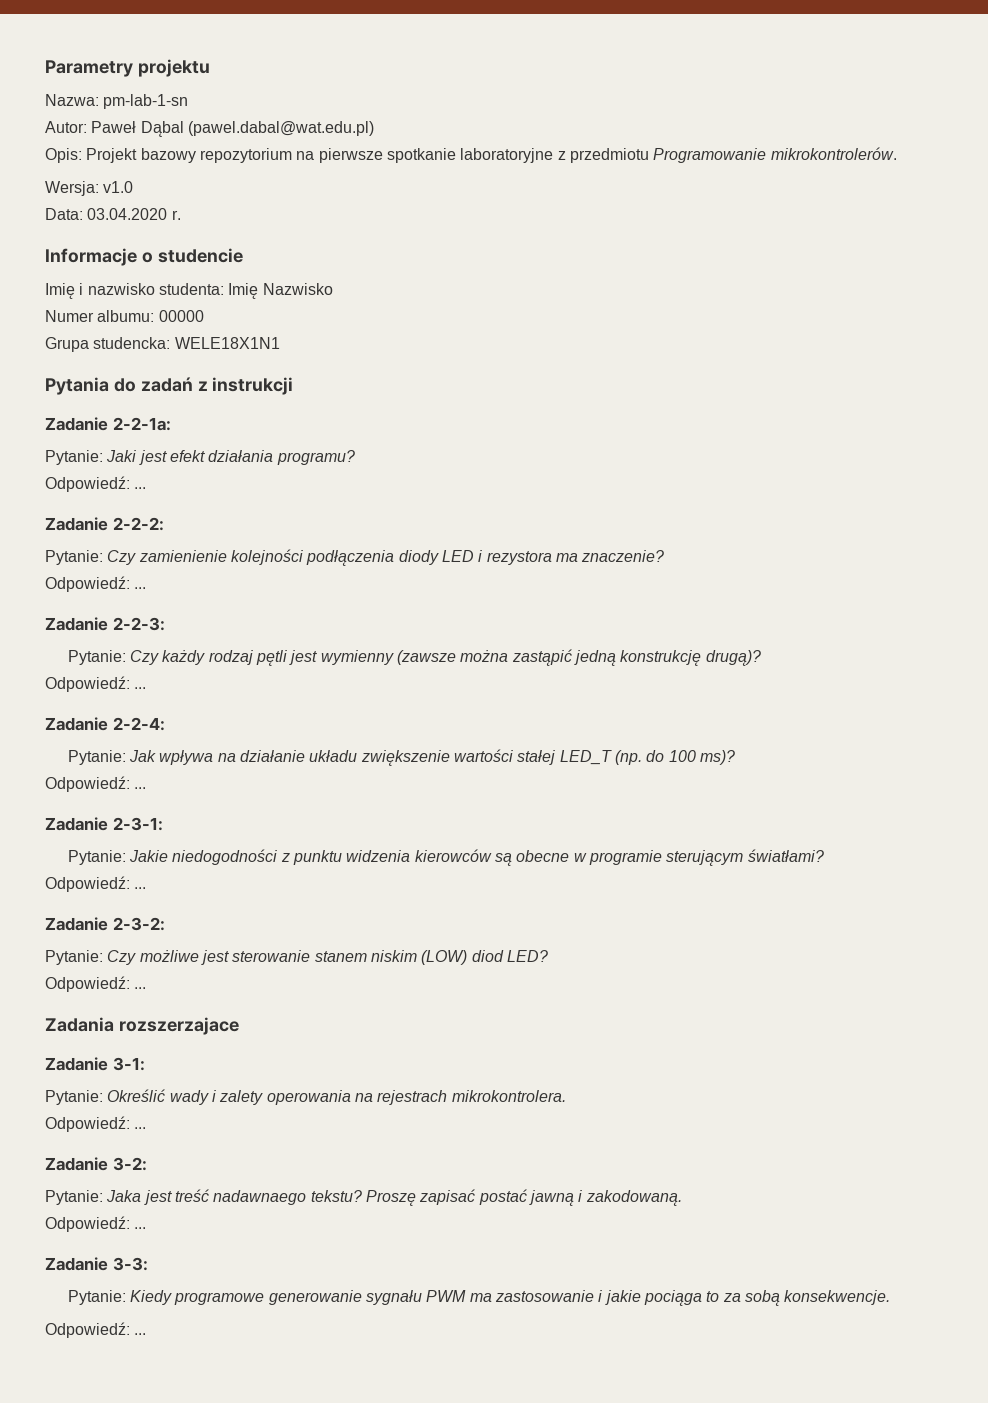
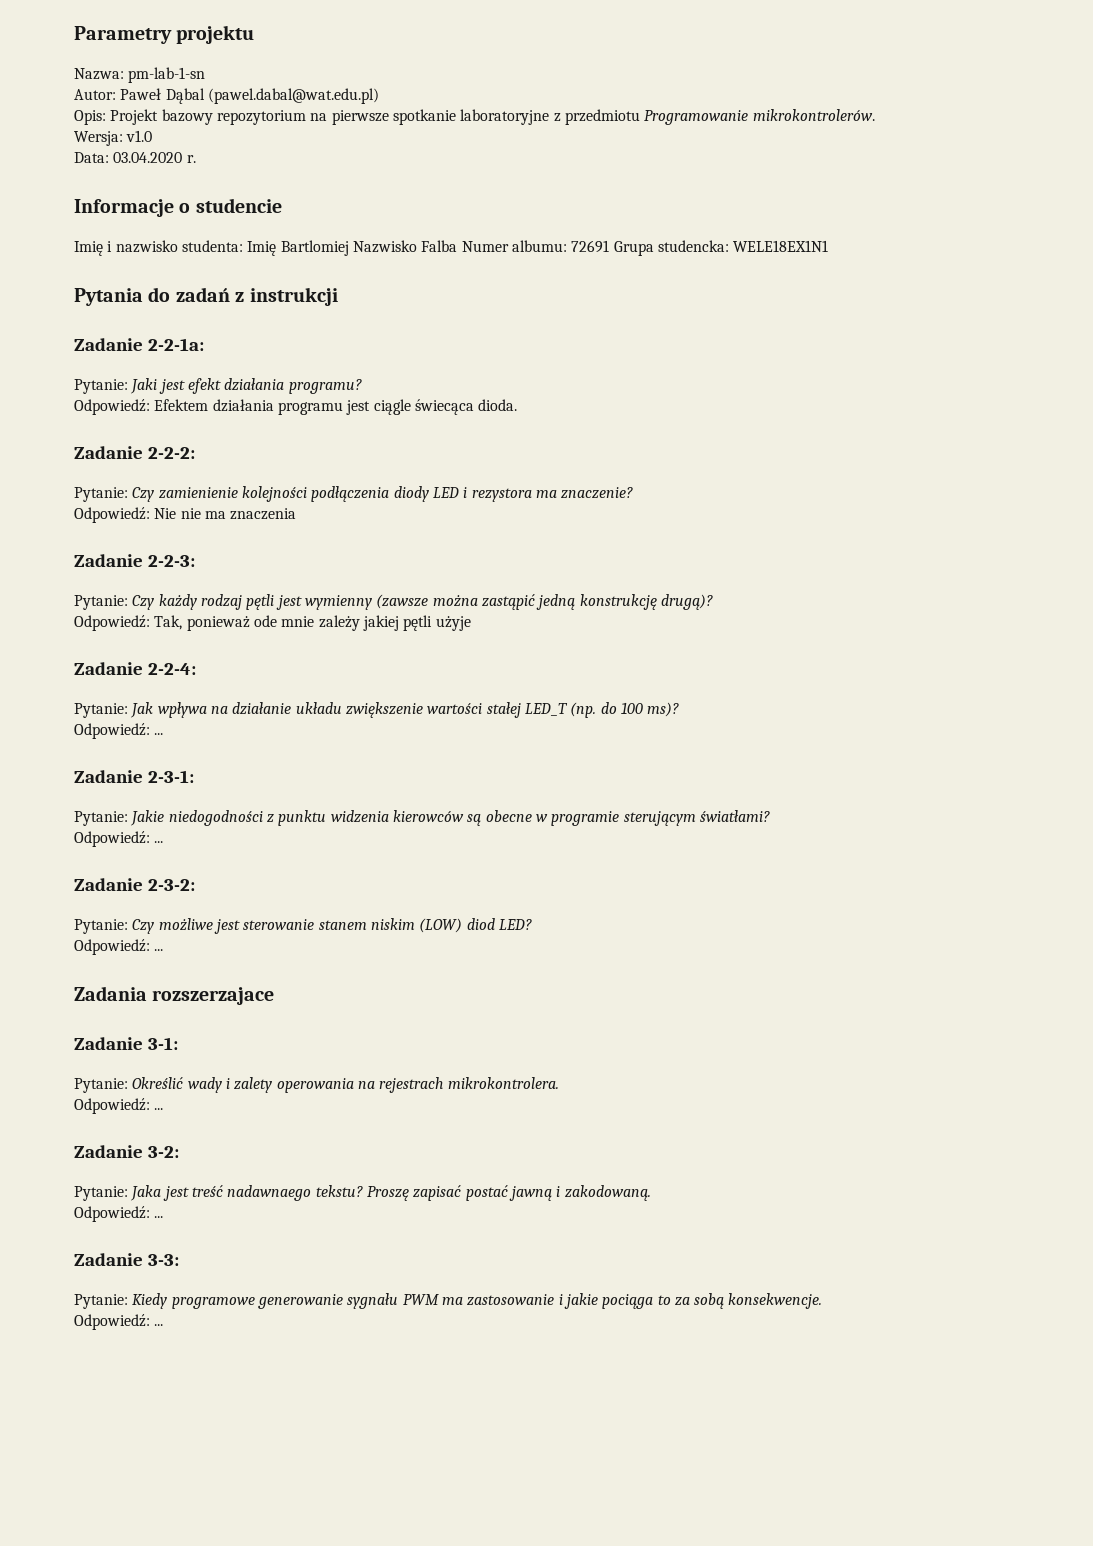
- Imię i nazwisko studenta: Imię Nazwisko
- Numer albumu: 00000
- Grupa studencka: WELE18X1N1
+ Imię i nazwisko studenta: Imię Bartlomiej Nazwisko Falba Numer albumu: 72691 Grupa studencka: WELE18EX1N1
  Pytanie: Jaki jest efekt działania programu?
- Odpowiedź: ...
+ Odpowiedź: Efektem działania programu jest ciągle świecąca dioda.
  Pytanie: Czy zamienienie kolejności podłączenia diody LED i rezystora ma znaczenie?
- Odpowiedź: ...
+ Odpowiedź: Nie nie ma znaczenia
  Pytanie: Czy każdy rodzaj pętli jest wymienny (zawsze można zastąpić jedną konstrukcję drugą)?
- Odpowiedź: ...
+ Odpowiedź: Tak, ponieważ ode mnie zależy jakiej pętli użyje

